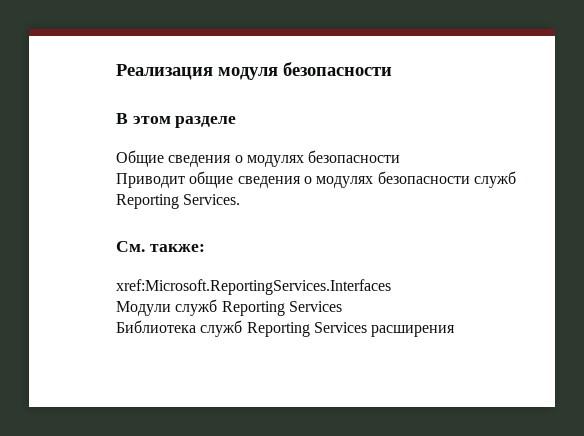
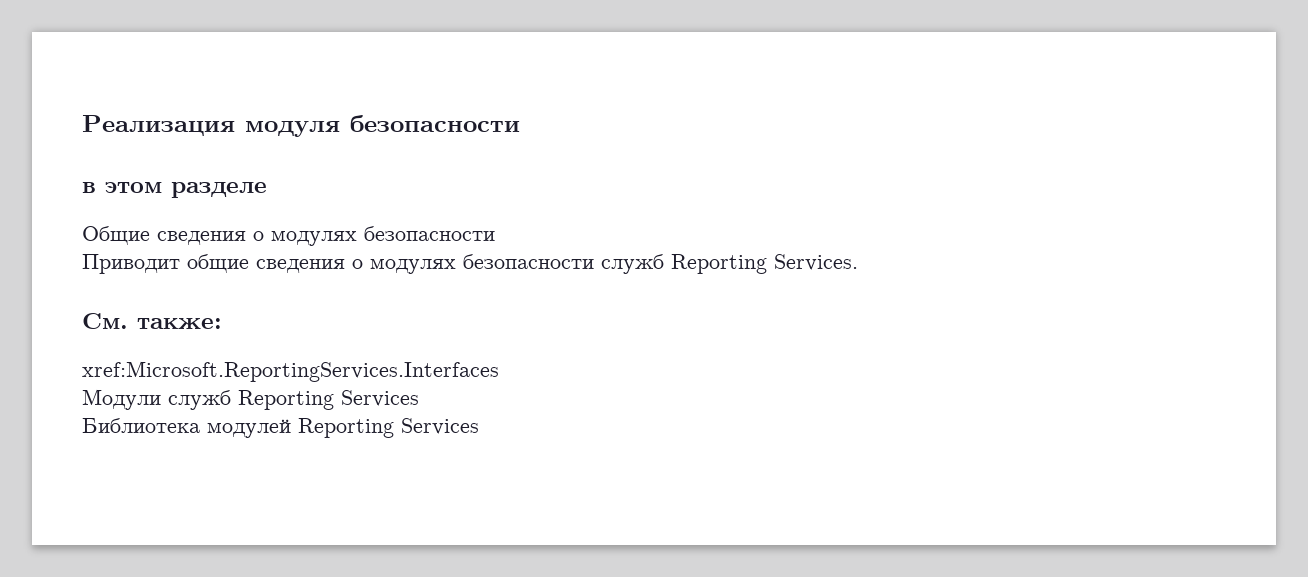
- В этом разделе
+ в этом разделе
- Библиотека служб Reporting Services расширения
+ Библиотека модулей Reporting Services

